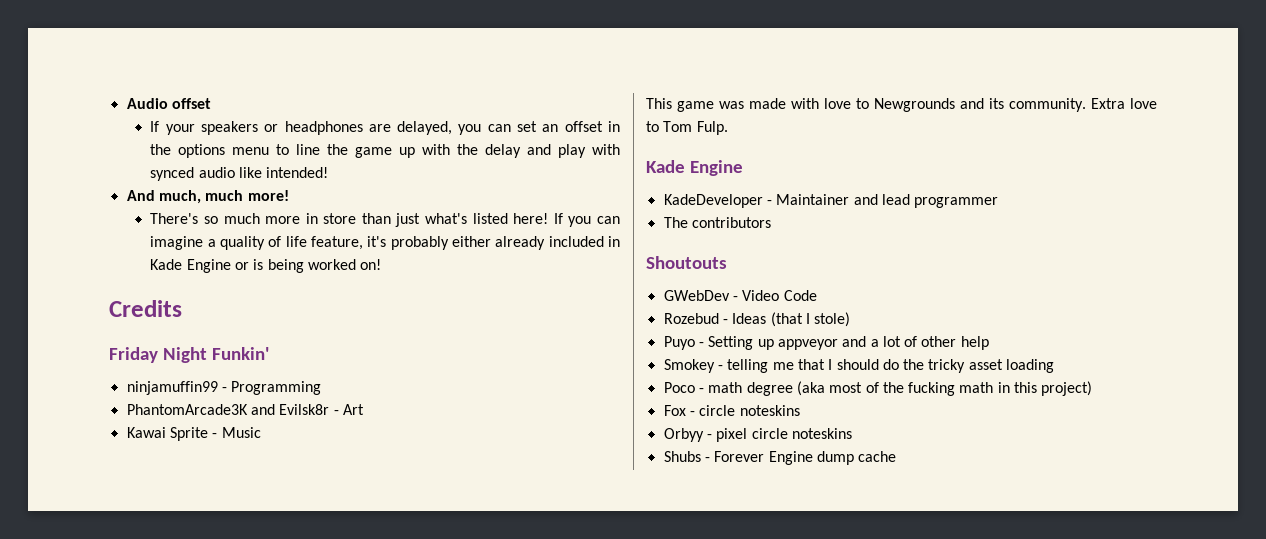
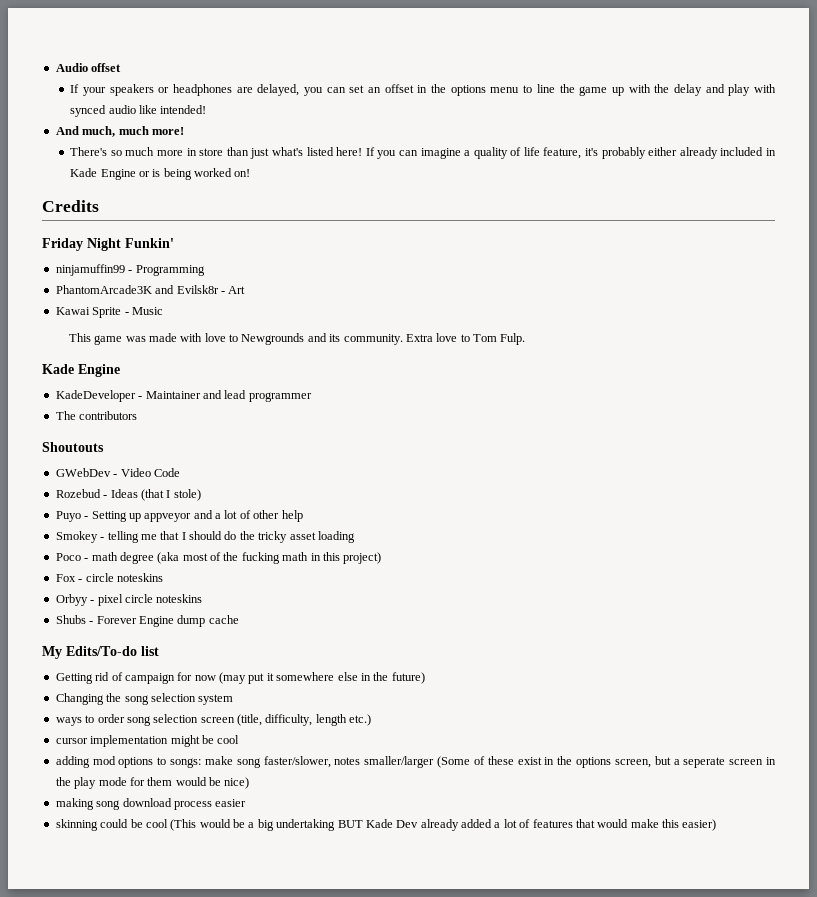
+ My Edits/To-do list
+ Getting rid of campaign for now (may put it somewhere else in the future)
+ Changing the song selection system
+ ways to order song selection screen (title, difficulty, length etc.)
+ cursor implementation might be cool
+ adding mod options to songs: make song faster/slower, notes smaller/larger (Some of these exist in the options screen, but a seperate screen in the play mode for them would be nice)
+ making song download process easier
+ skinning could be cool (This would be a big undertaking BUT Kade Dev already added a lot of features that would make this easier)

